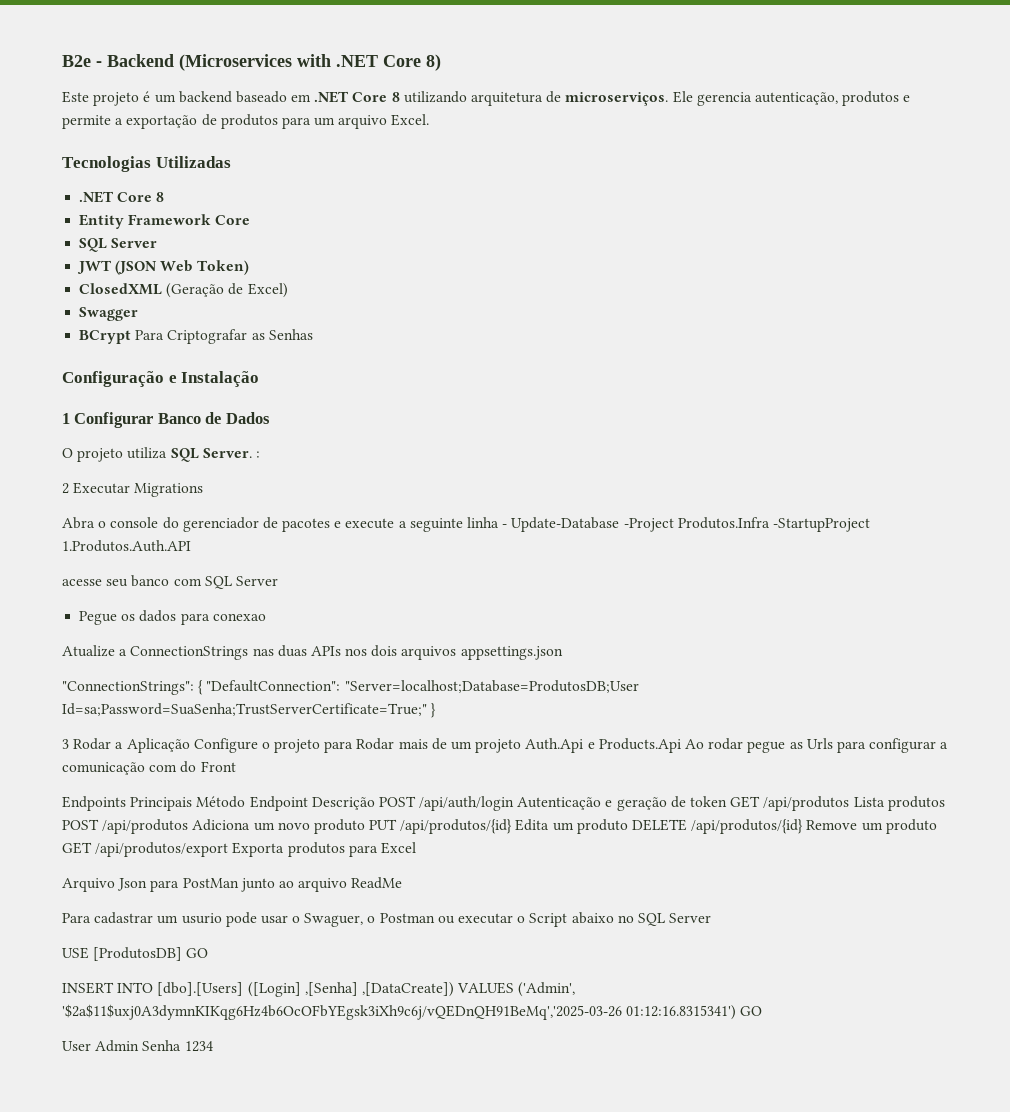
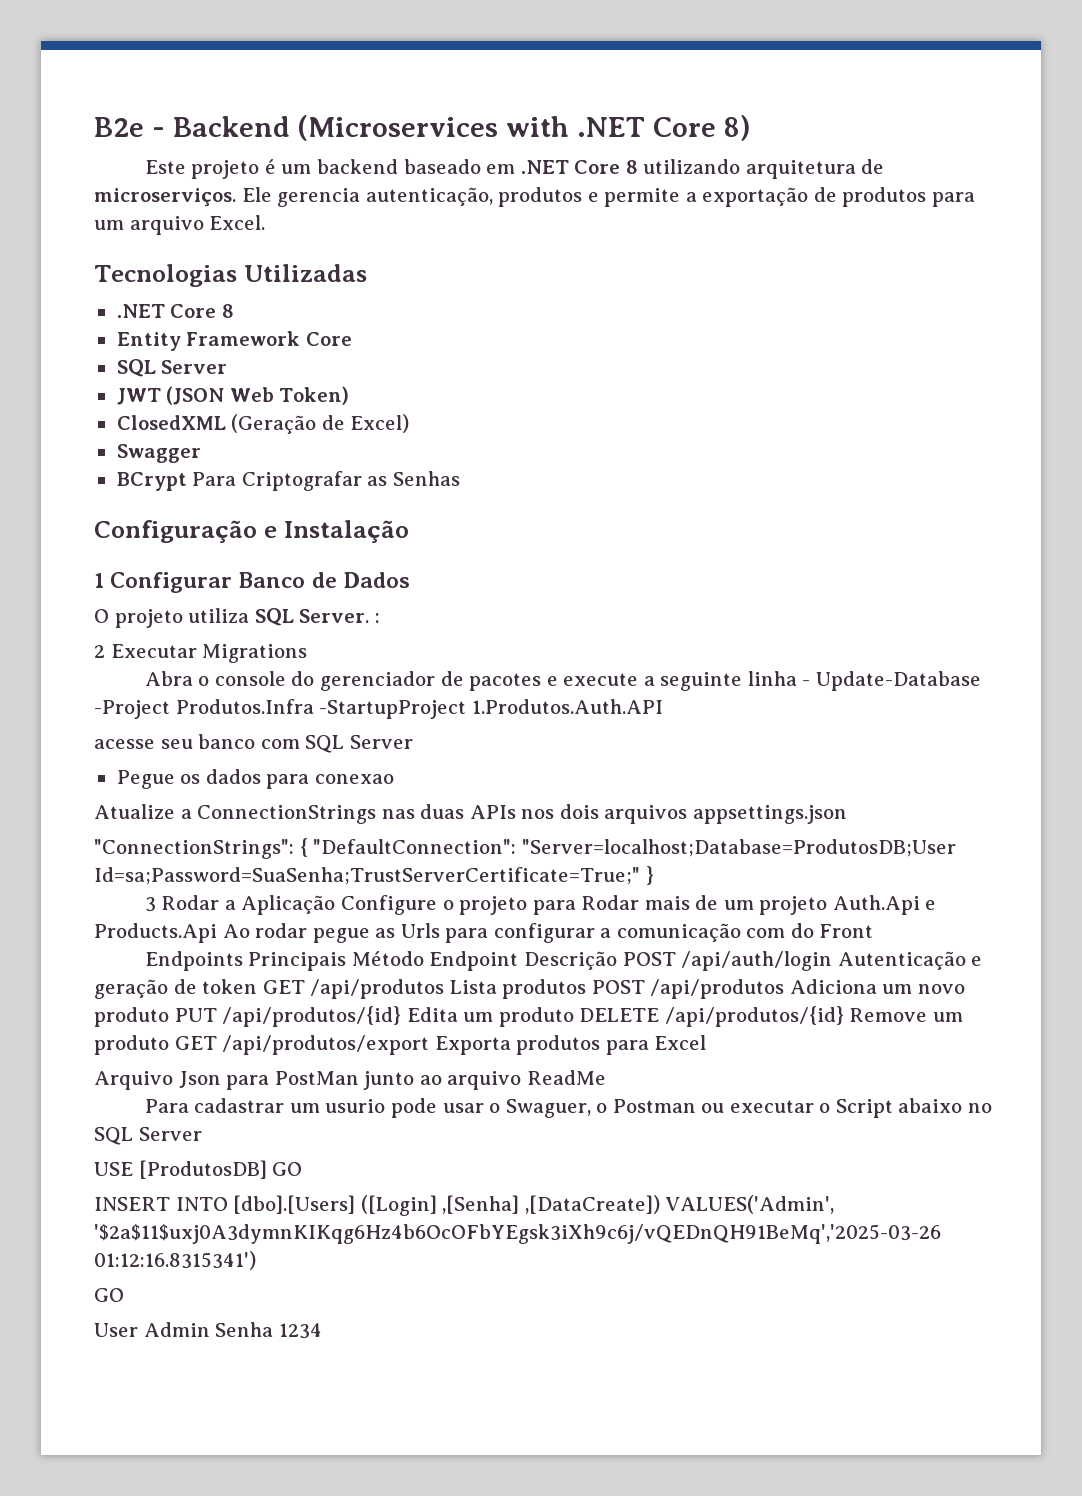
- INSERT INTO [dbo].[Users] ([Login] ,[Senha] ,[DataCreate]) VALUES ('Admin', '$2a$11$uxj0A3dymnKIKqg6Hz4b6OcOFbYEgsk3iXh9c6j/vQEDnQH91BeMq','2025-03-26 01:12:16.8315341') GO
+ INSERT INTO [dbo].[Users] ([Login] ,[Senha] ,[DataCreate]) VALUES('Admin', '$2a$11$uxj0A3dymnKIKqg6Hz4b6OcOFbYEgsk3iXh9c6j/vQEDnQH91BeMq','2025-03-26 01:12:16.8315341')
+ GO

